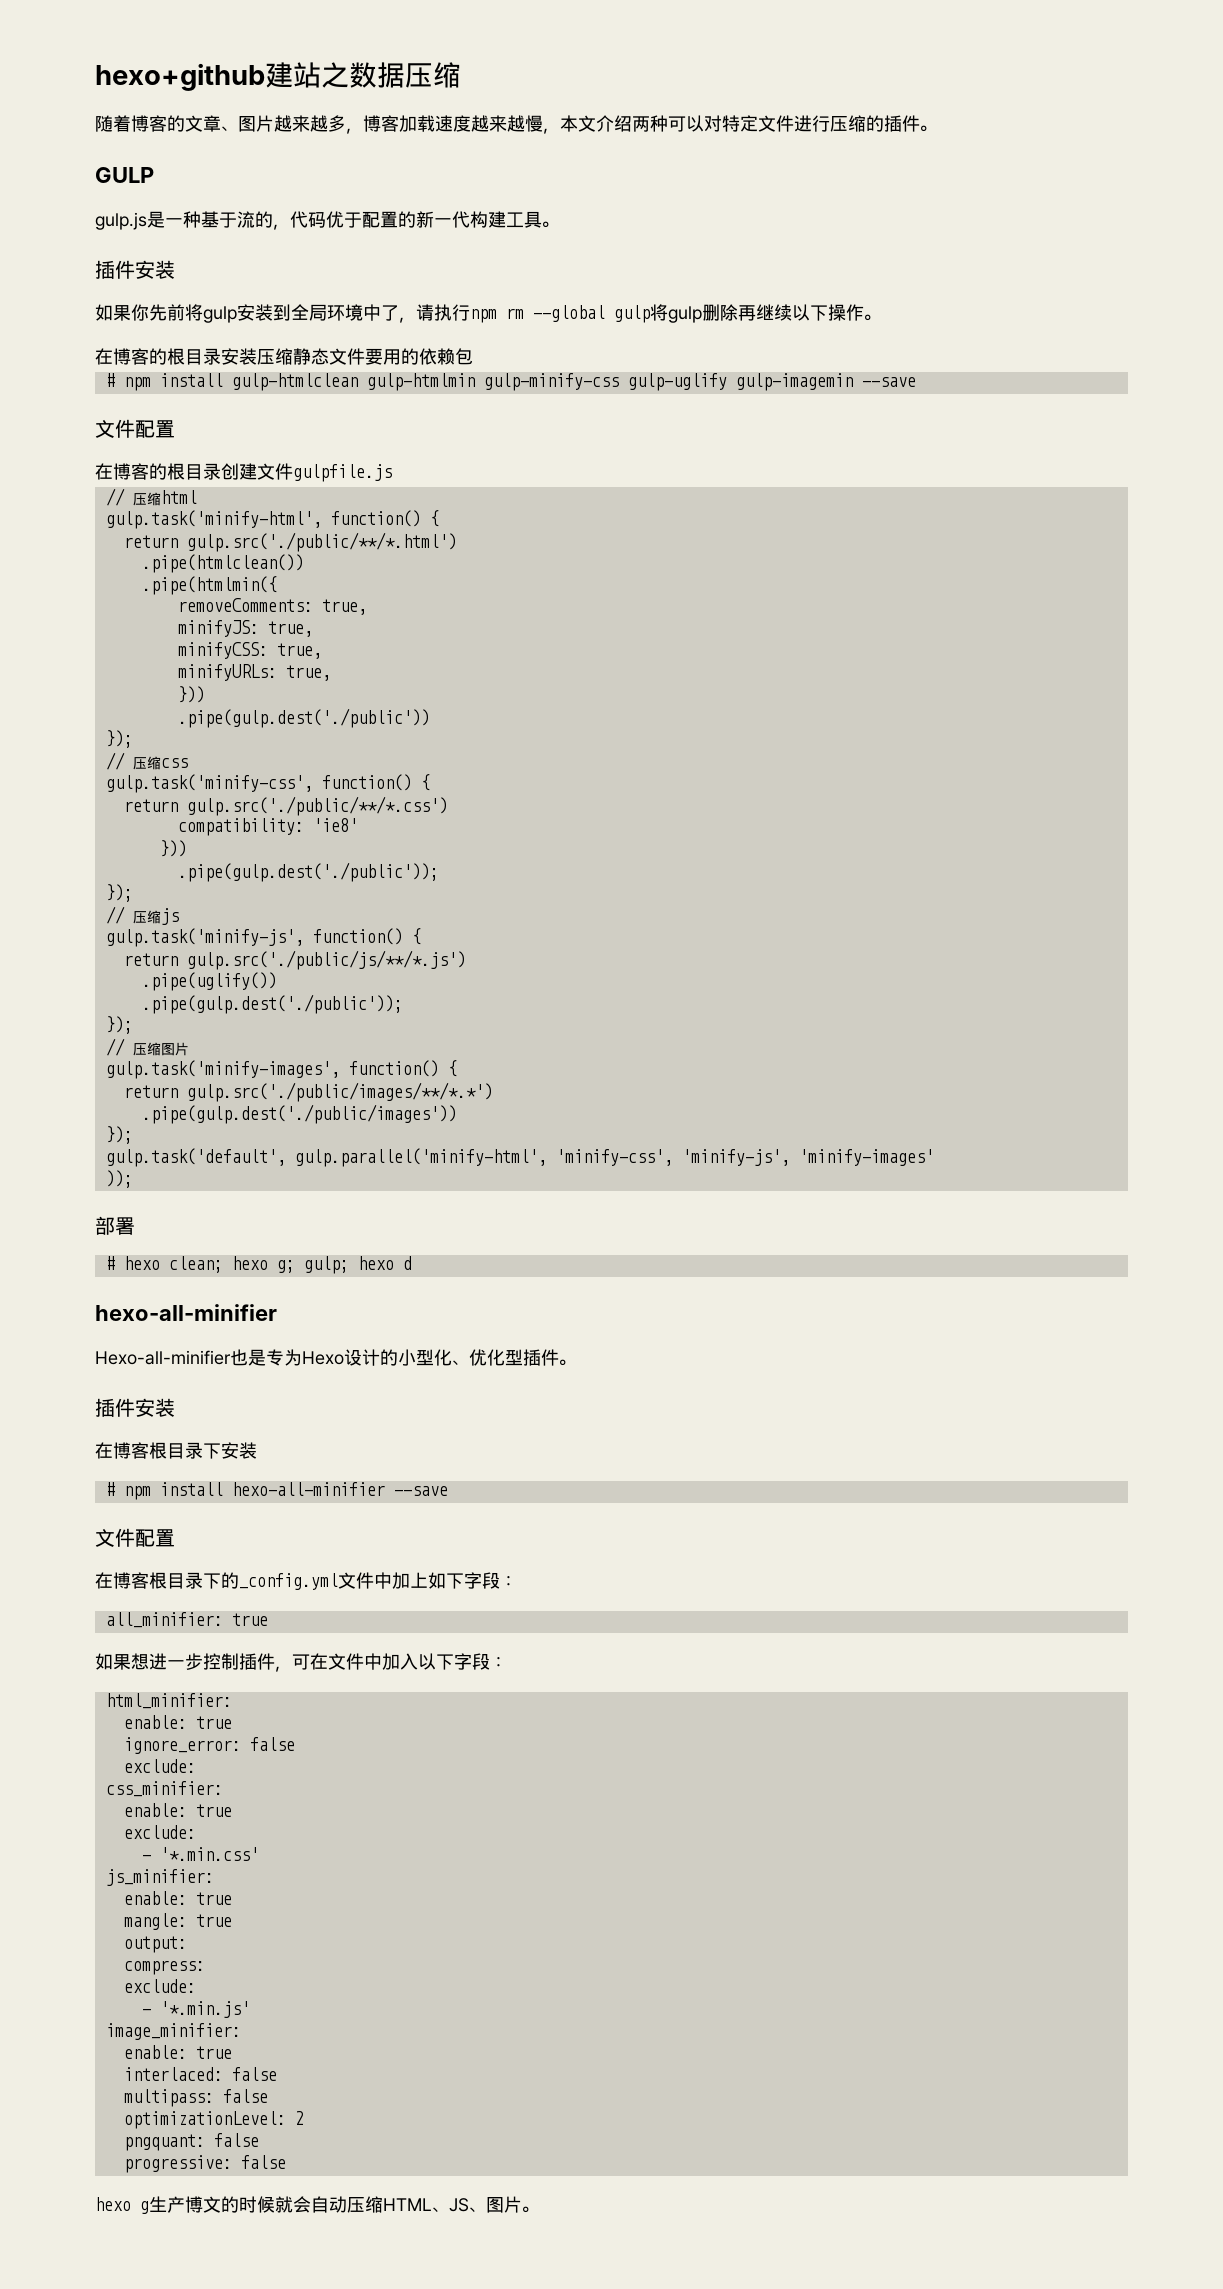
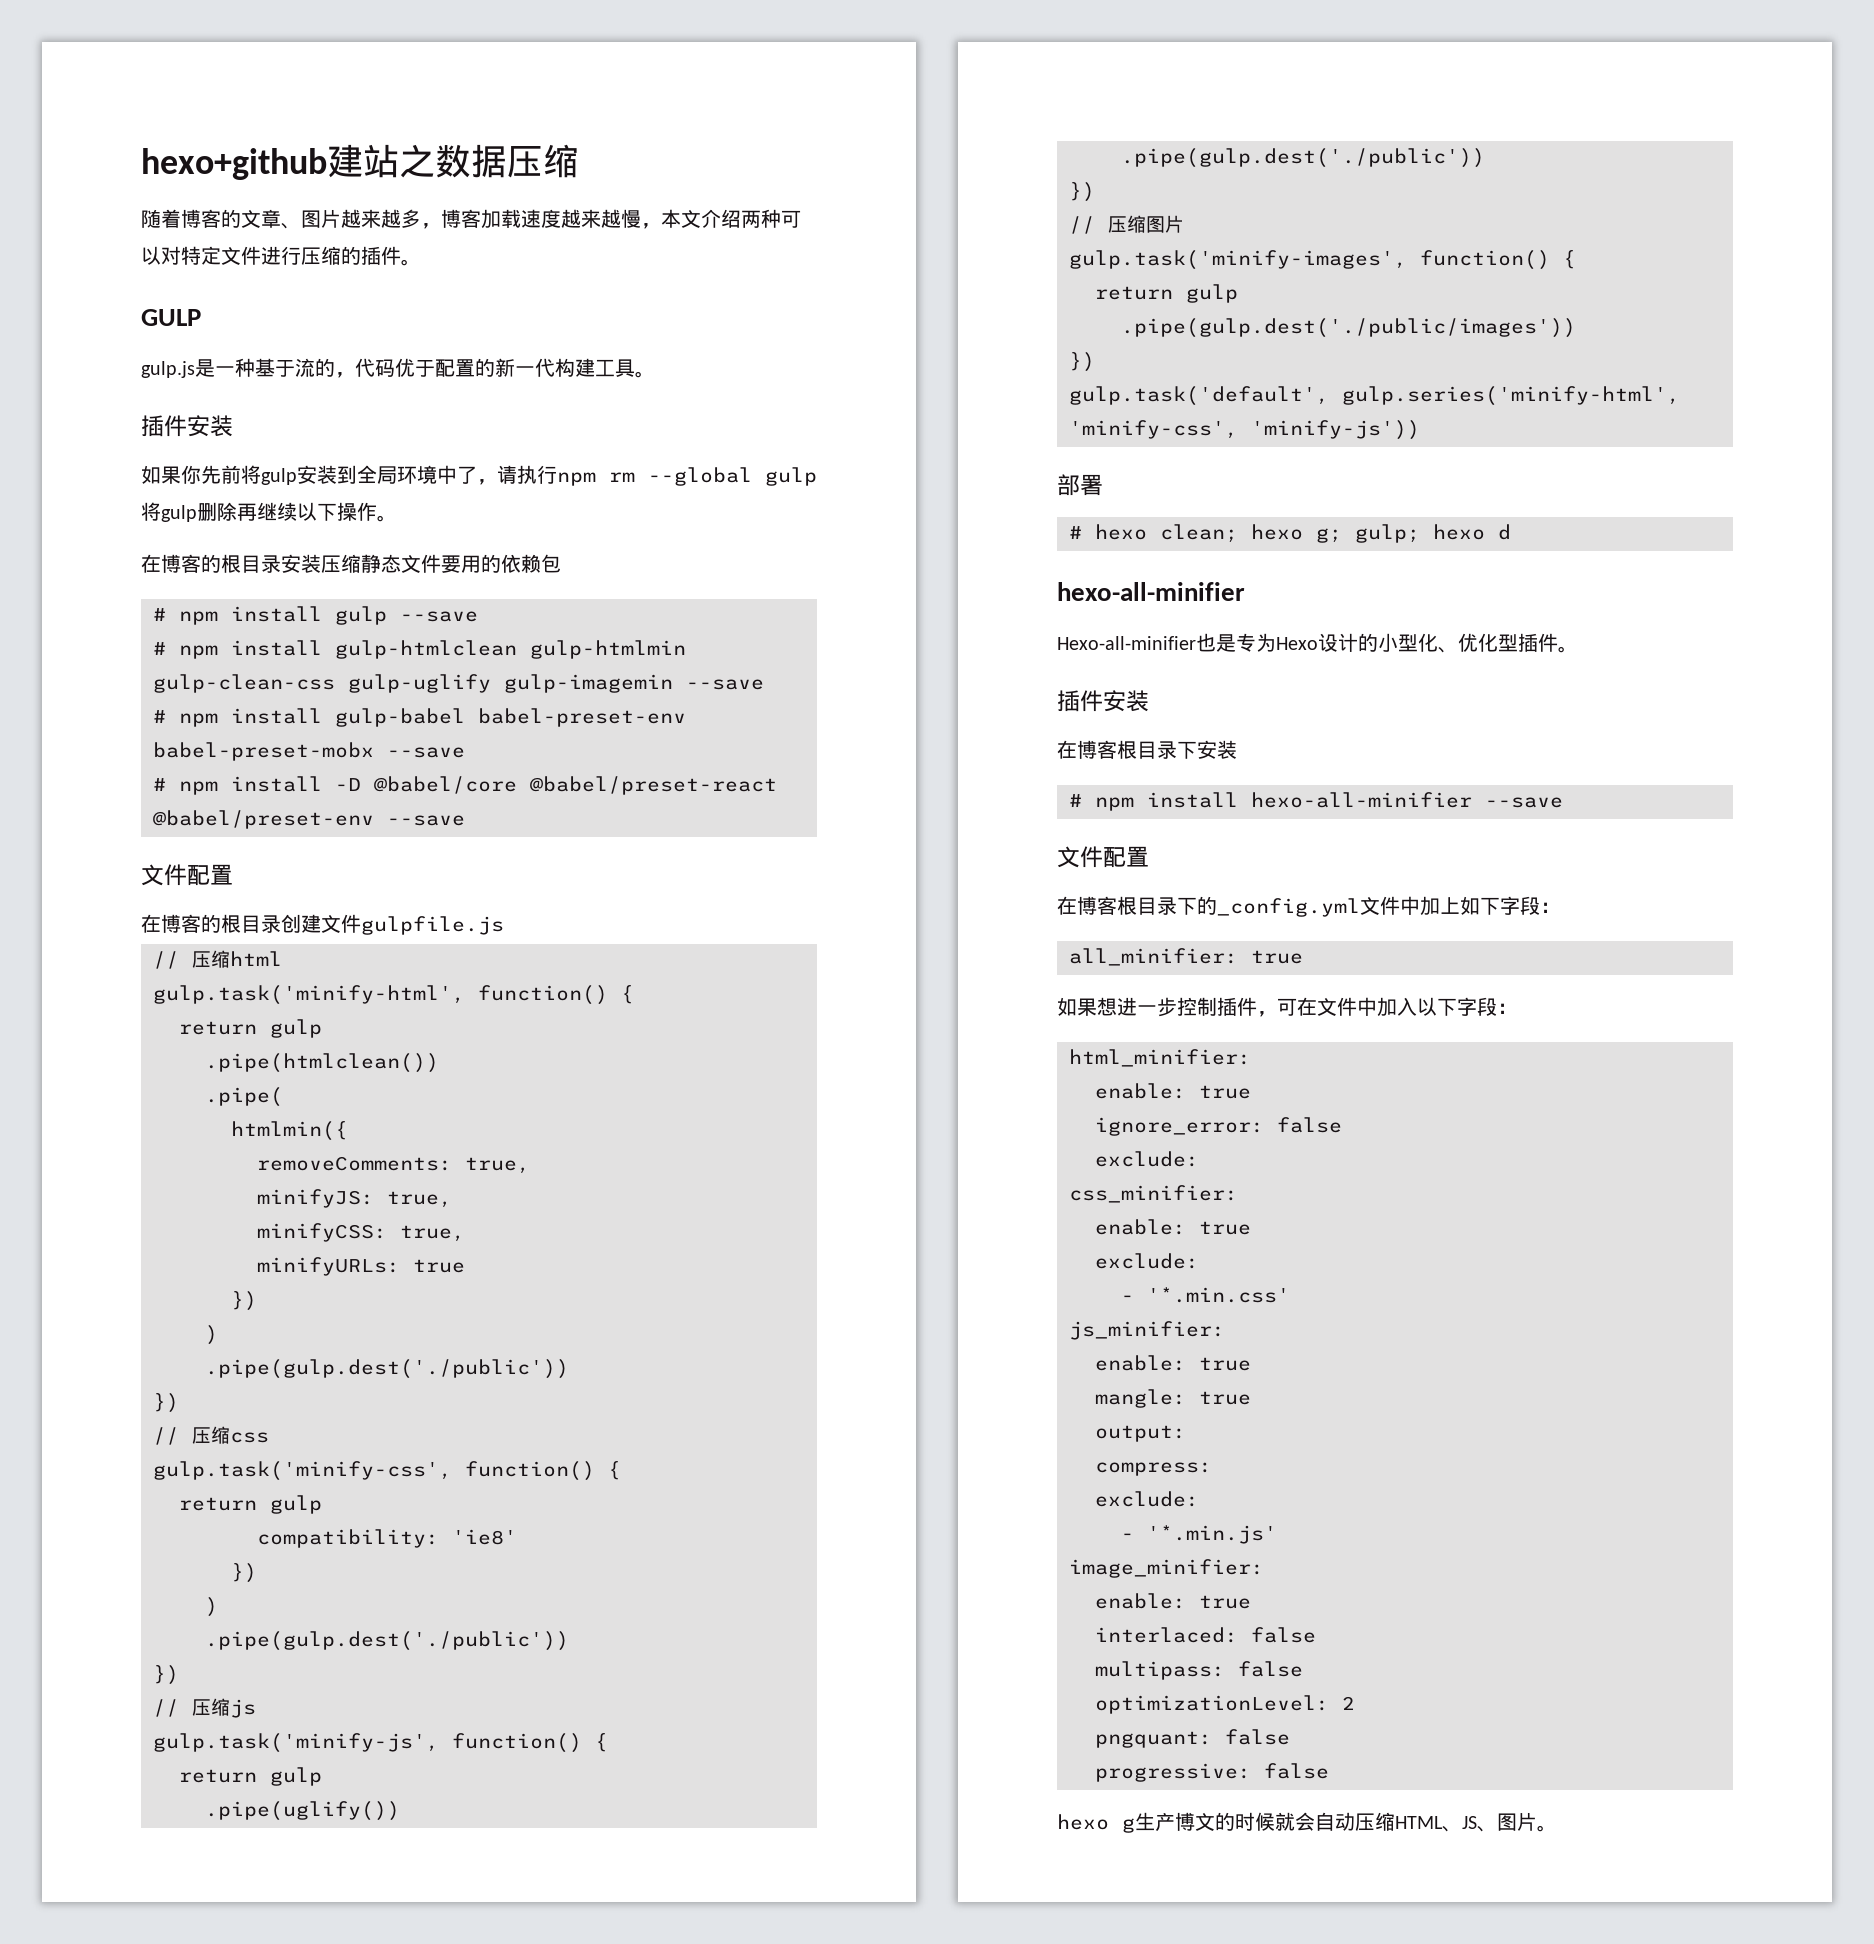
+ # npm install gulp --save
- # npm install gulp-htmlclean gulp-htmlmin gulp-minify-css gulp-uglify gulp-imagemin --save
+ # npm install gulp-htmlclean gulp-htmlmin gulp-clean-css gulp-uglify gulp-imagemin --save
+ # npm install gulp-babel babel-preset-env babel-preset-mobx --save
+ # npm install -D @babel/core @babel/preset-react @babel/preset-env --save
  gulp.task('minify-html', function() {
- return gulp.src('./public/**/*.html')
+ return gulp
- .pipe(htmlmin({
+ .pipe(
+ htmlmin({
- minifyURLs: true,
- }))
+ minifyURLs: true
+ })
+ )
  .pipe(gulp.dest('./public'))
- });
+ })
  gulp.task('minify-css', function() {
- return gulp.src('./public/**/*.css')
+ return gulp
  compatibility: 'ie8'
- }))
- .pipe(gulp.dest('./public'));
- });
+ })
+ )
+ .pipe(gulp.dest('./public'))
+ })
  gulp.task('minify-js', function() {
- return gulp.src('./public/js/**/*.js')
+ return gulp
  .pipe(uglify())
- .pipe(gulp.dest('./public'));
- });
+ .pipe(gulp.dest('./public'))
+ })
  gulp.task('minify-images', function() {
- return gulp.src('./public/images/**/*.*')
+ return gulp
  .pipe(gulp.dest('./public/images'))
- });
+ })
- gulp.task('default', gulp.parallel('minify-html', 'minify-css', 'minify-js', 'minify-images'
- ));
+ gulp.task('default', gulp.series('minify-html', 'minify-css', 'minify-js'))

